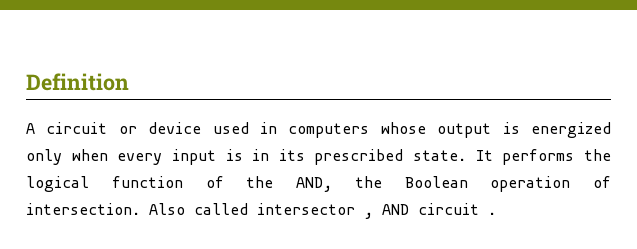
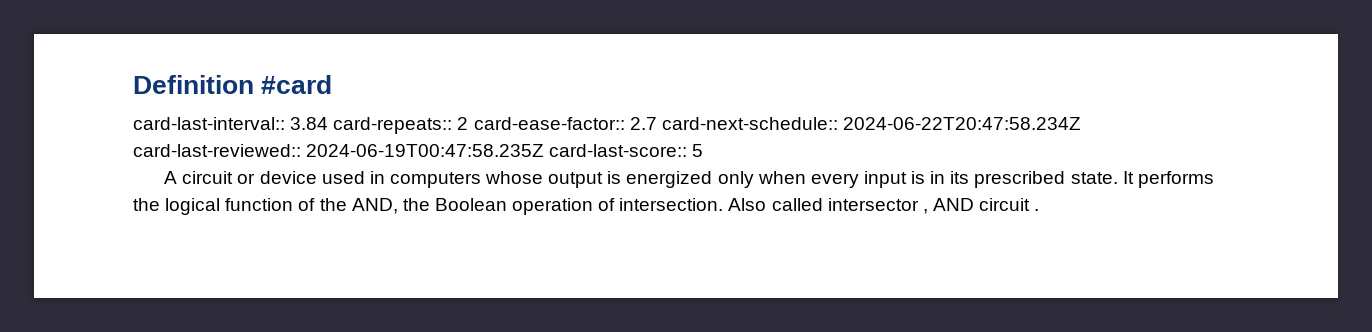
- Definition
+ Definition #card
+ card-last-interval:: 3.84 card-repeats:: 2 card-ease-factor:: 2.7 card-next-schedule:: 2024-06-22T20:47:58.234Z card-last-reviewed:: 2024-06-19T00:47:58.235Z card-last-score:: 5

